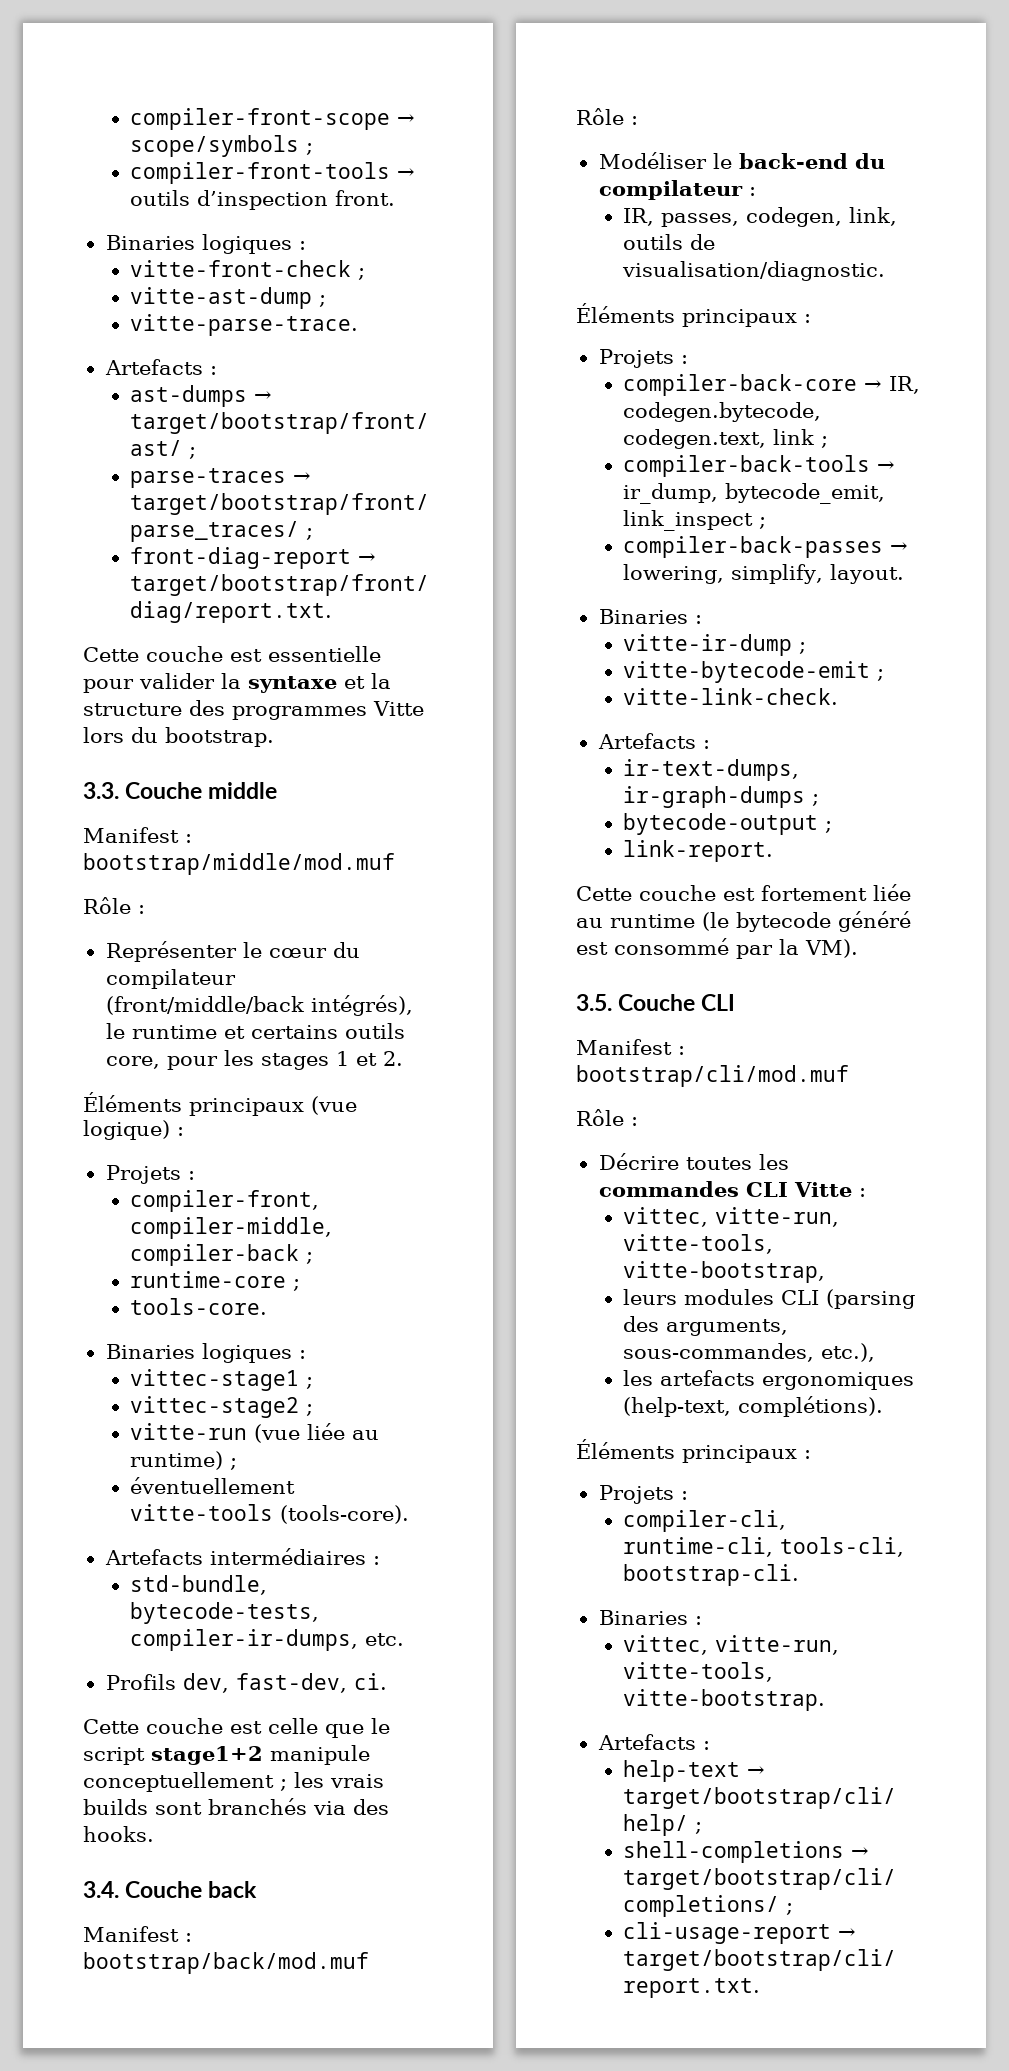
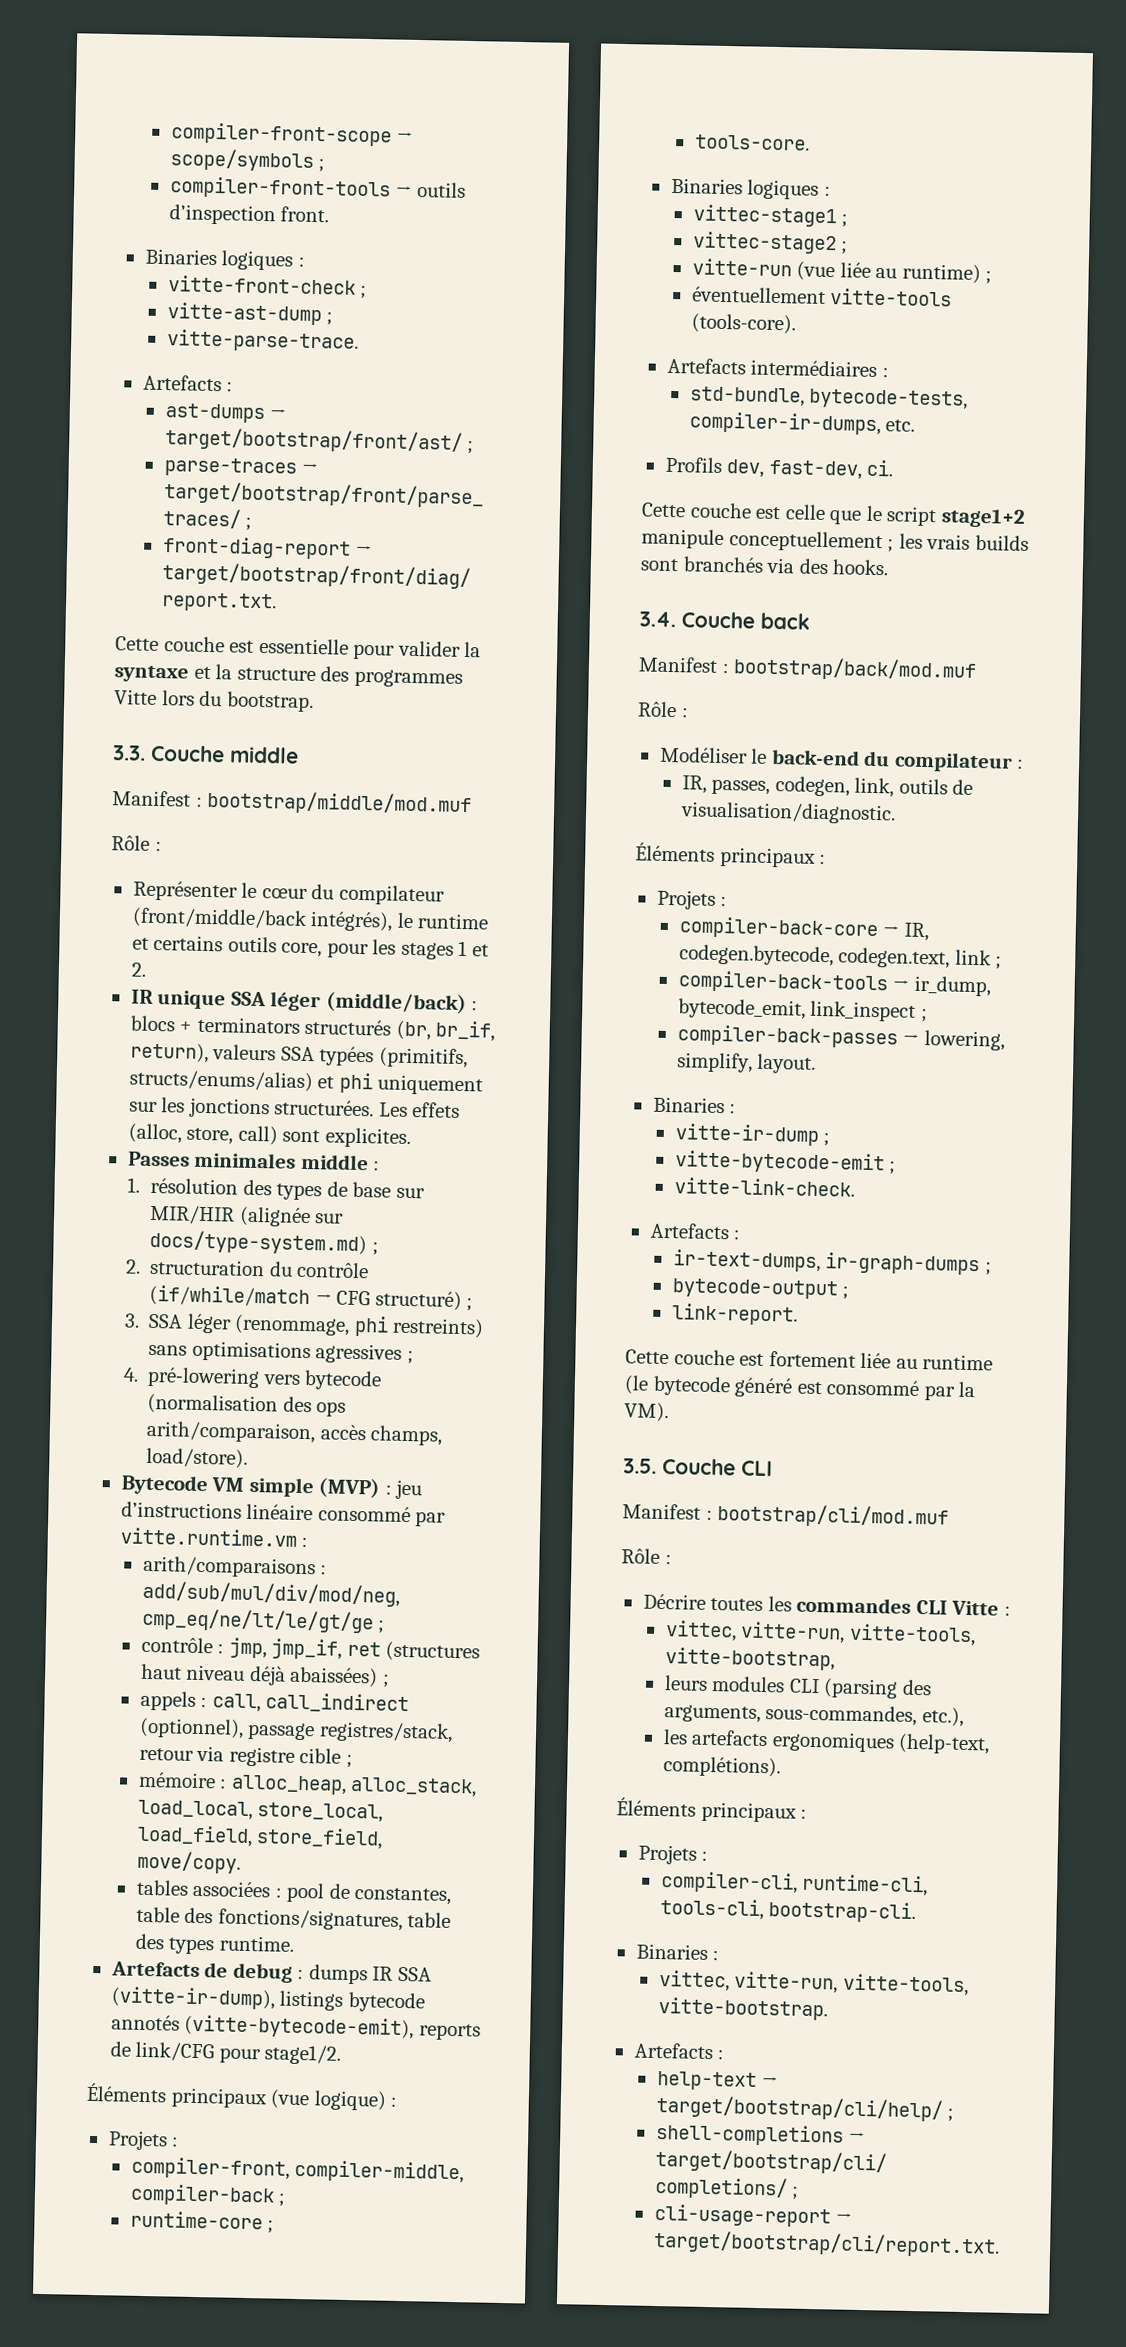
+ IR unique SSA léger (middle/back) : blocs + terminators structurés (br, br_if, return), valeurs SSA typées (primitifs, structs/enums/alias) et phi uniquement sur les jonctions structurées. Les effets (alloc, store, call) sont explicites.
+ Passes minimales middle :
+ 1. résolution des types de base sur MIR/HIR (alignée sur docs/type-system.md) ;
+ 2. structuration du contrôle (if/while/match → CFG structuré) ;
+ 3. SSA léger (renommage, phi restreints) sans optimisations agressives ;
+ 4. pré‑lowering vers bytecode (normalisation des ops arith/comparaison, accès champs, load/store).
+ Bytecode VM simple (MVP) : jeu d’instructions linéaire consommé par vitte.runtime.vm :
+ arith/comparaisons : add/sub/mul/div/mod/neg, cmp_eq/ne/lt/le/gt/ge ;
+ contrôle : jmp, jmp_if, ret (structures haut niveau déjà abaissées) ;
+ appels : call, call_indirect (optionnel), passage registres/stack, retour via registre cible ;
+ mémoire : alloc_heap, alloc_stack, load_local, store_local, load_field, store_field, move/copy.
+ tables associées : pool de constantes, table des fonctions/signatures, table des types runtime.
+ Artefacts de debug : dumps IR SSA (vitte-ir-dump), listings bytecode annotés (vitte-bytecode-emit), reports de link/CFG pour stage1/2.

